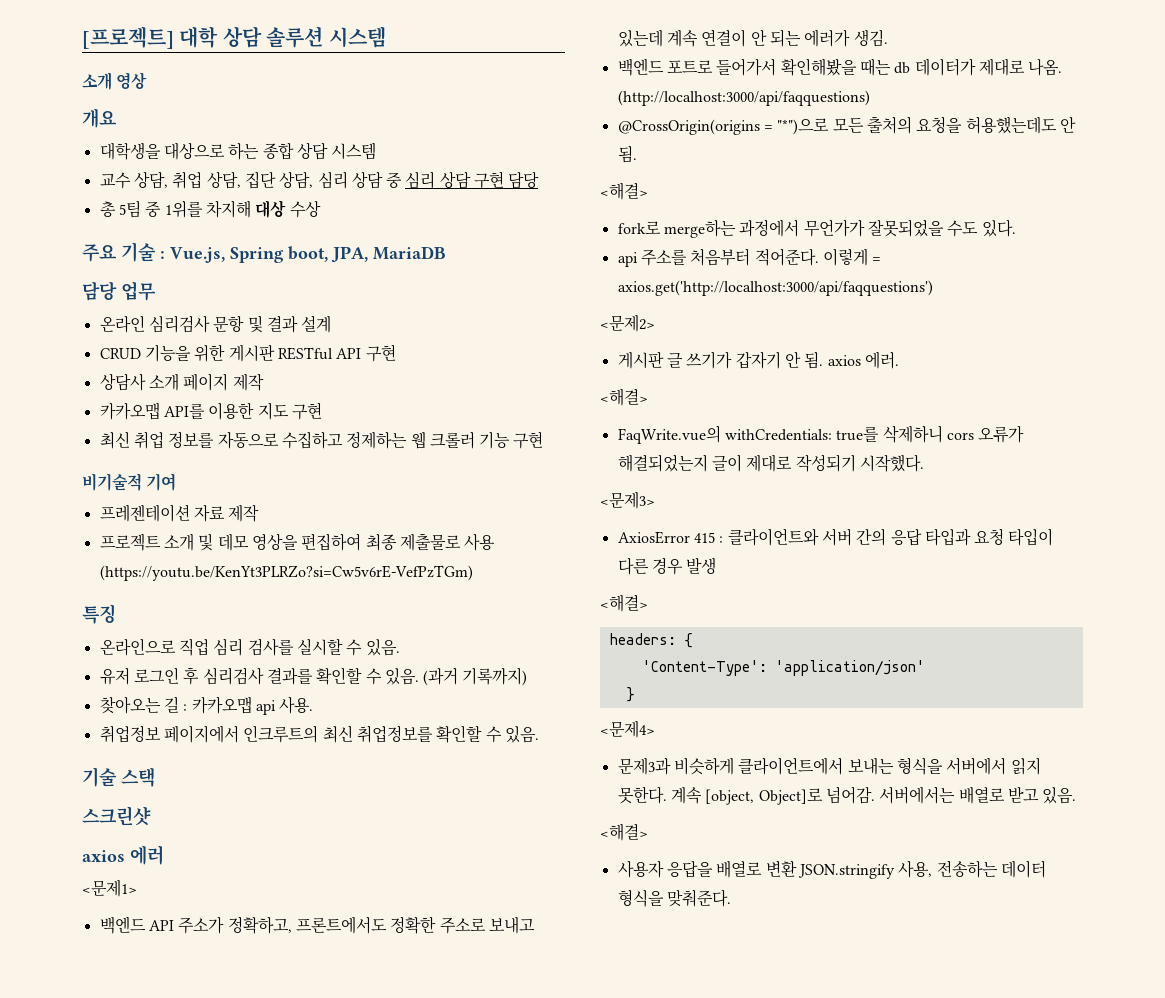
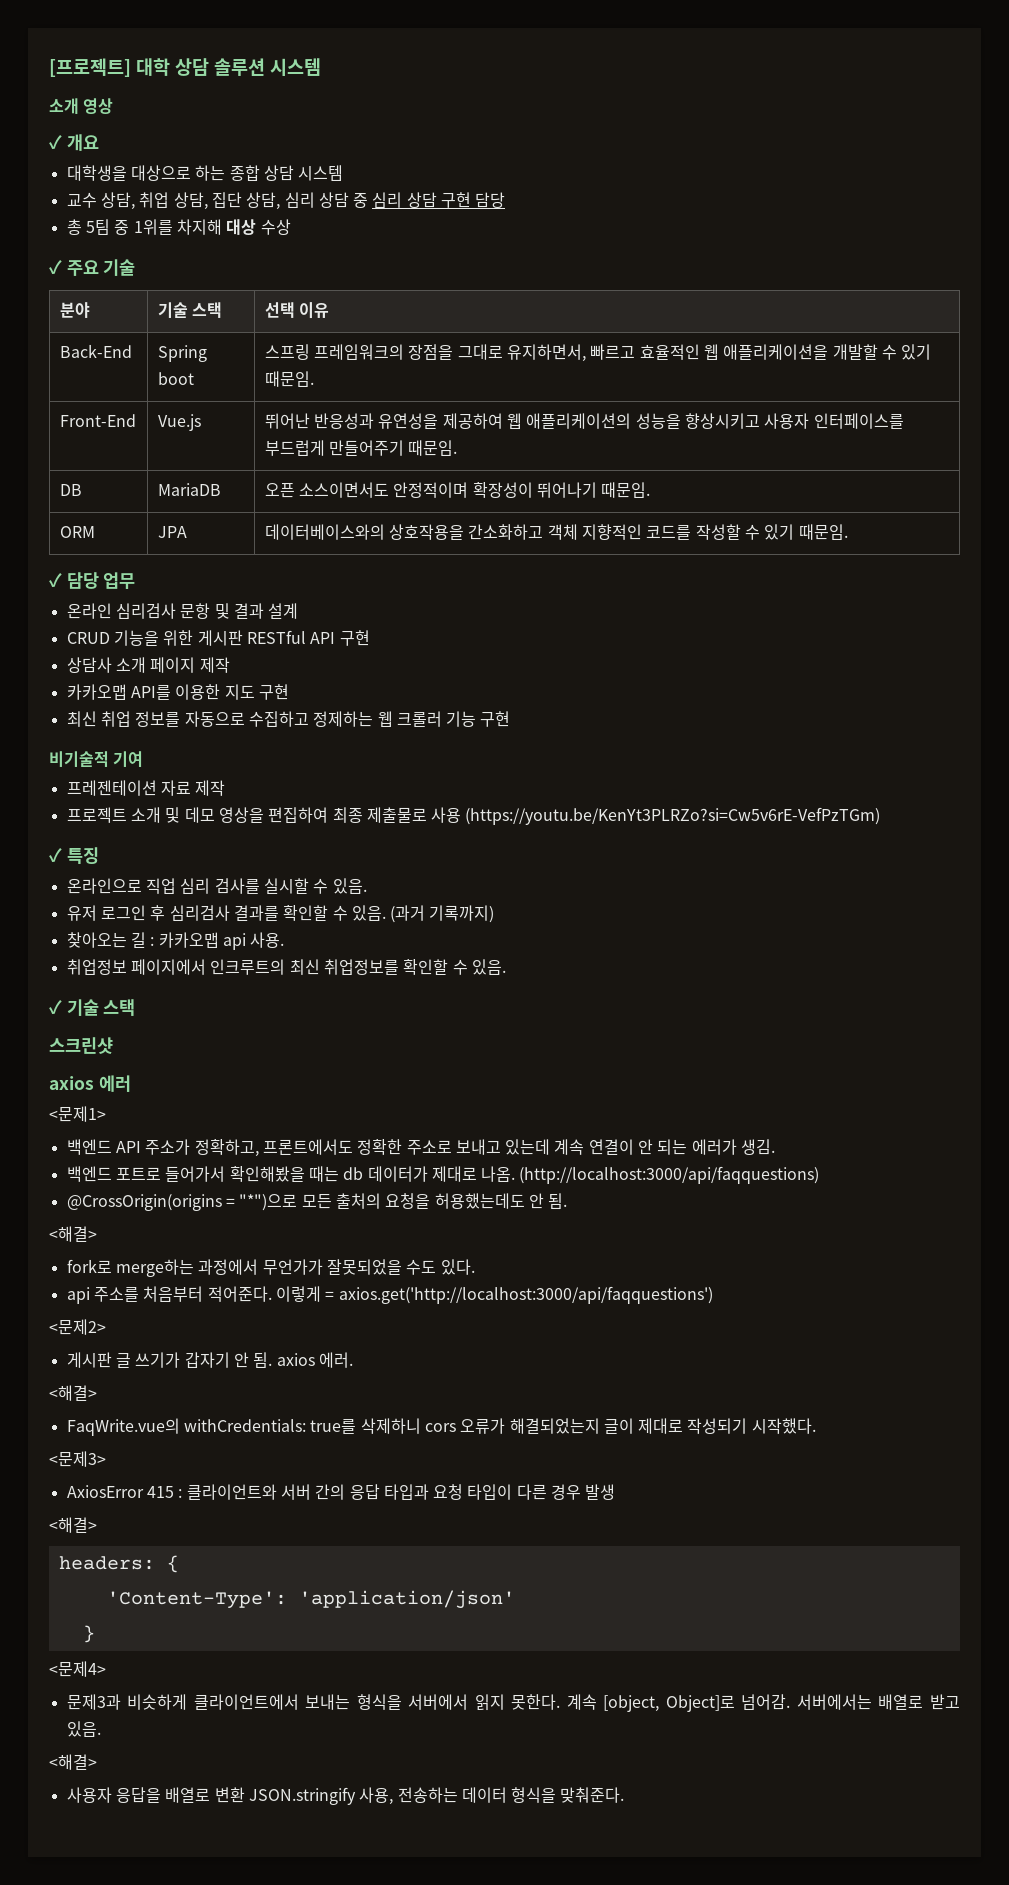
- 개요
+ ✓ 개요
- 주요 기술 : Vue.js, Spring boot, JPA, MariaDB
- 담당 업무
+ ✓ 주요 기술
+ 분야 | 기술 스택 | 선택 이유
+ Back-End | Spring boot | 스프링 프레임워크의 장점을 그대로 유지하면서, 빠르고 효율적인 웹 애플리케이션을 개발할 수 있기 때문임.
+ Front-End | Vue.js | 뛰어난 반응성과 유연성을 제공하여 웹 애플리케이션의 성능을 향상시키고 사용자 인터페이스를 부드럽게 만들어주기 때문임.
+ DB | MariaDB | 오픈 소스이면서도 안정적이며 확장성이 뛰어나기 때문임.
+ ORM | JPA | 데이터베이스와의 상호작용을 간소화하고 객체 지향적인 코드를 작성할 수 있기 때문임.
+ ✓ 담당 업무
- 특징
+ ✓ 특징
- 기술 스택
+ ✓ 기술 스택

